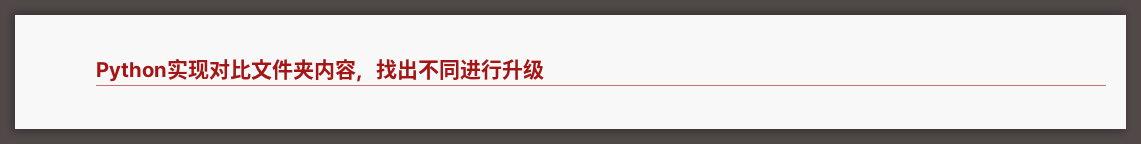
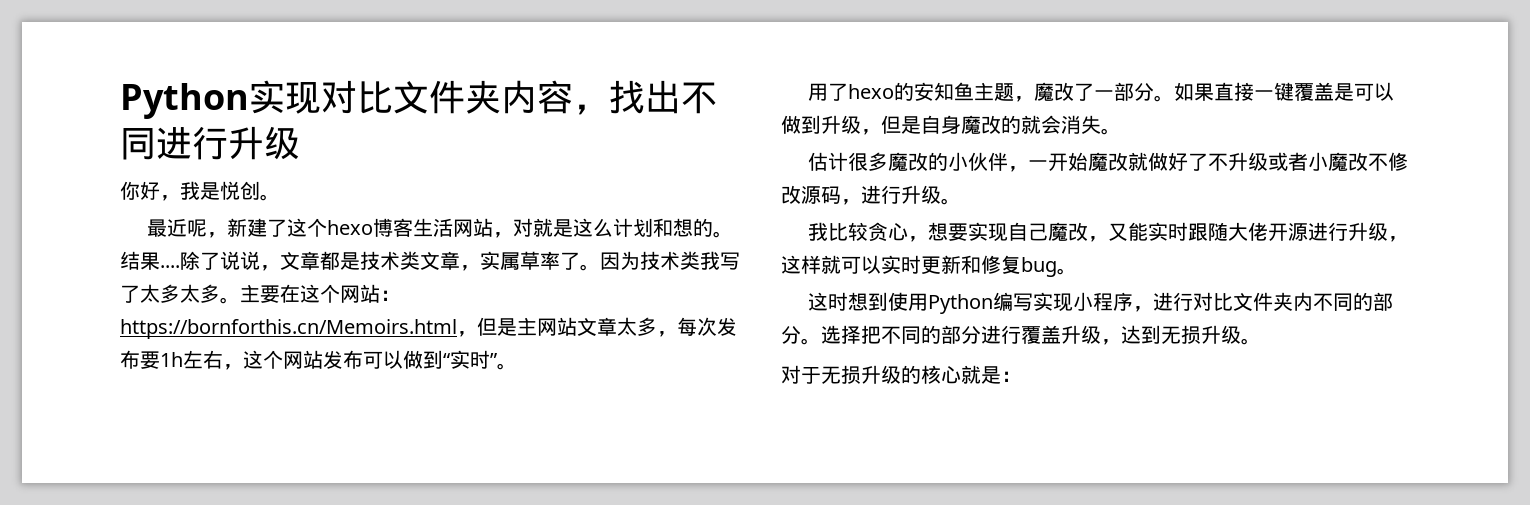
+ 你好，我是悦创。
+ 最近呢，新建了这个hexo博客生活网站，对就是这么计划和想的。结果....除了说说，文章都是技术类文章，实属草率了。因为技术类我写了太多太多。主要在这个网站：https://bornforthis.cn/Memoirs.html，但是主网站文章太多，每次发布要1h左右，这个网站发布可以做到“实时”。
+ 用了hexo的安知鱼主题，魔改了一部分。如果直接一键覆盖是可以做到升级，但是自身魔改的就会消失。
+ 估计很多魔改的小伙伴，一开始魔改就做好了不升级或者小魔改不修改源码，进行升级。
+ 我比较贪心，想要实现自己魔改，又能实时跟随大佬开源进行升级，这样就可以实时更新和修复bug。
+ 这时想到使用Python编写实现小程序，进行对比文件夹内不同的部分。选择把不同的部分进行覆盖升级，达到无损升级。
+ 对于无损升级的核心就是：

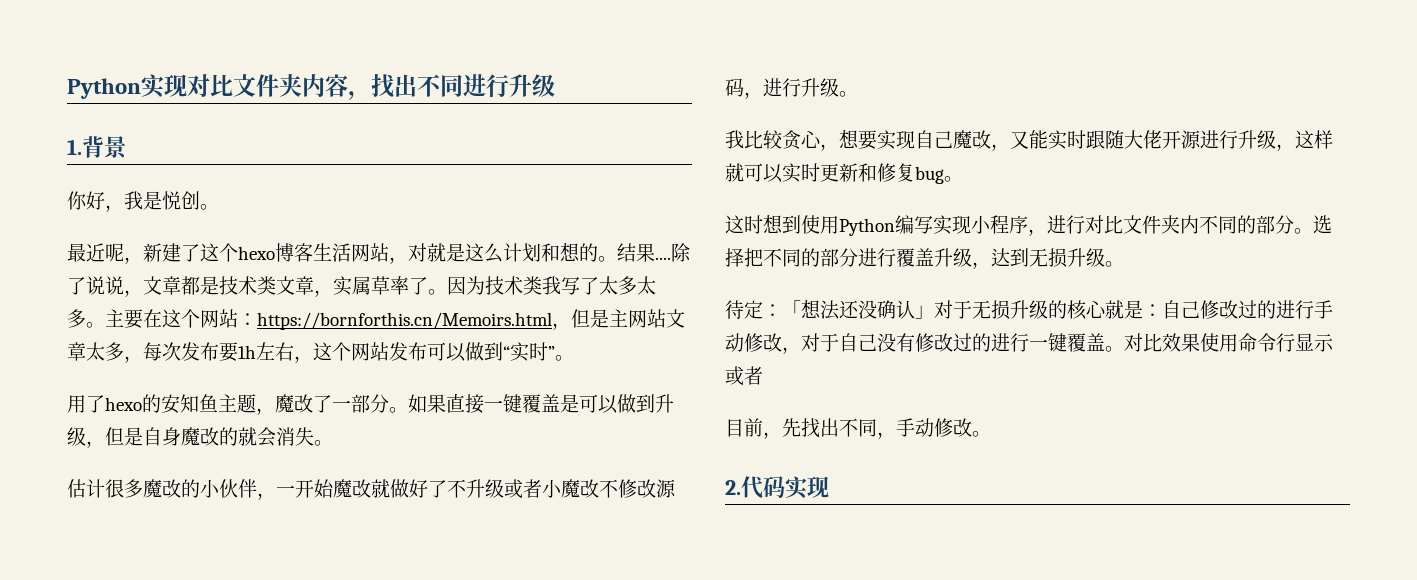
+ 1.背景
- 对于无损升级的核心就是：
+ 待定：「想法还没确认」对于无损升级的核心就是：自己修改过的进行手动修改，对于自己没有修改过的进行一键覆盖。对比效果使用命令行显示或者
+ 目前，先找出不同，手动修改。
+ 2.代码实现

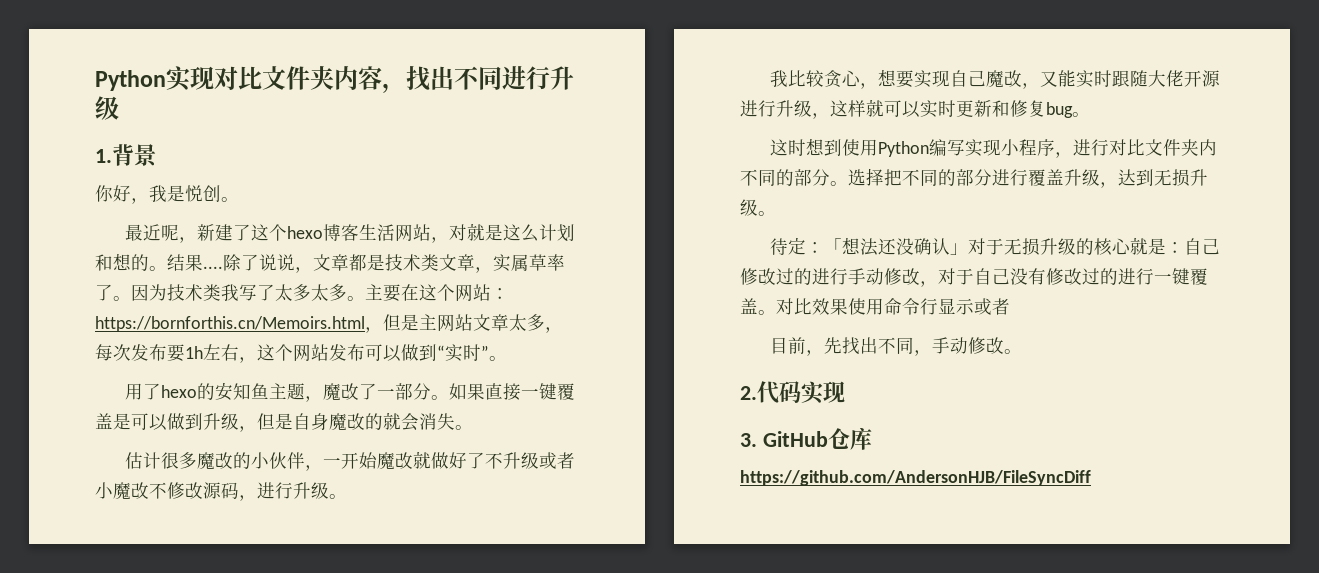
+ 3. GitHub仓库
+ https://github.com/AndersonHJB/FileSyncDiff

